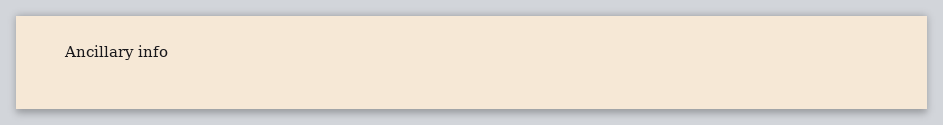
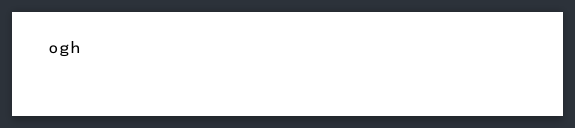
- Ancillary info
+ ogh

